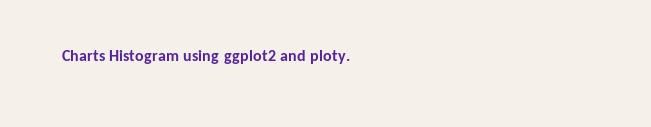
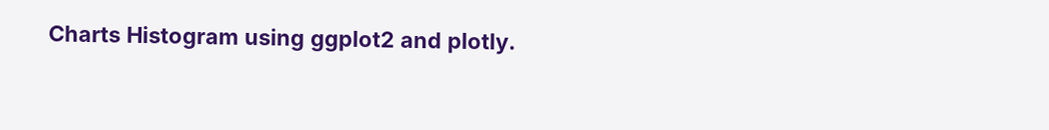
- Charts Histogram using ggplot2 and ploty.
+ Charts Histogram using ggplot2 and plotly.

